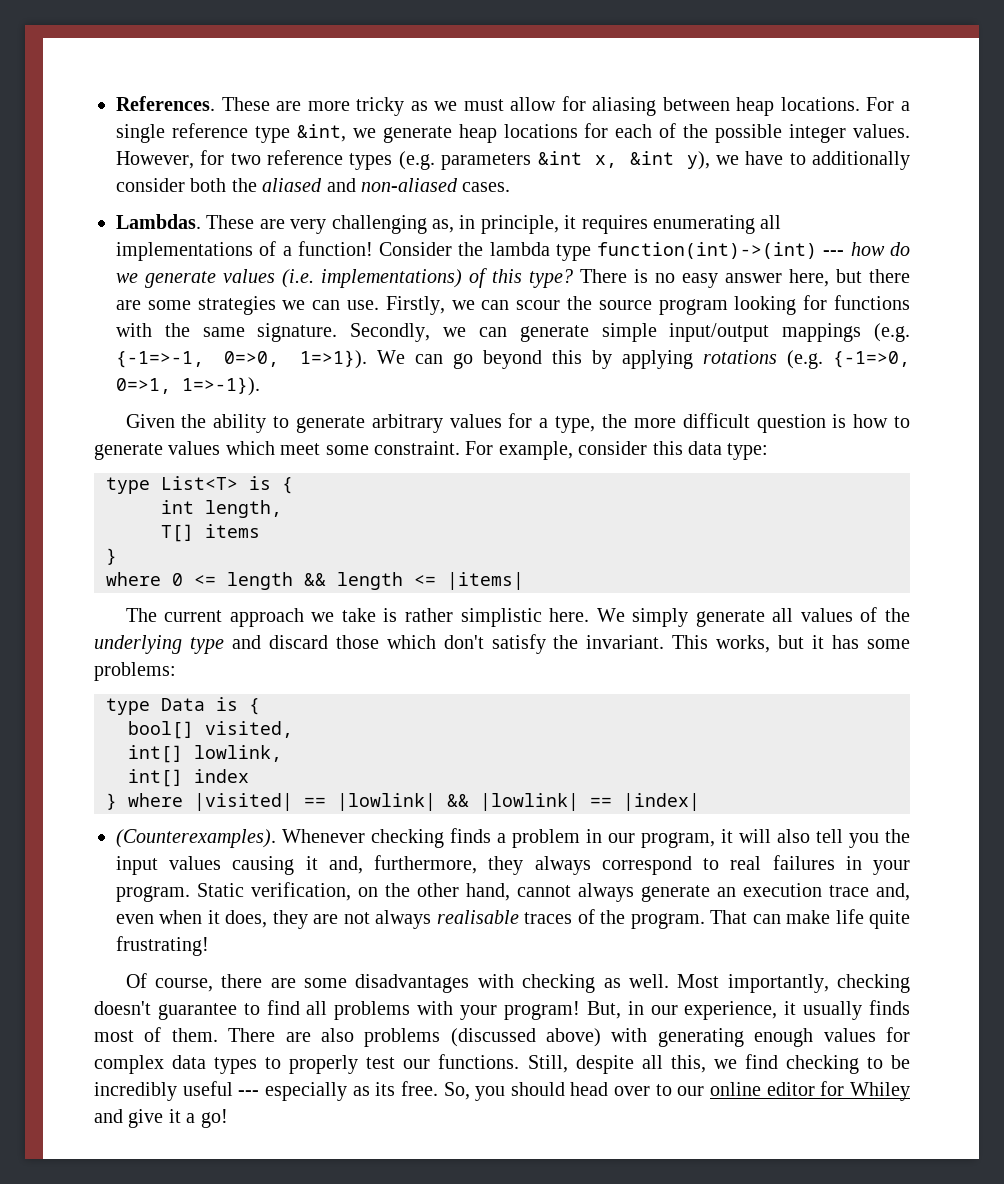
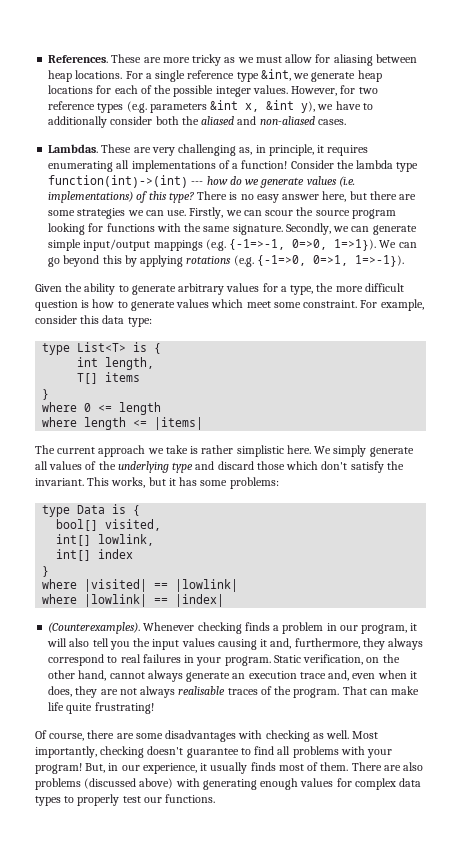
- where 0 <= length && length <= |items|
+ where 0 <= length
+ where length <= |items|
  int[] index
- } where |visited| == |lowlink| && |lowlink| == |index|
+ }
+ where |visited| == |lowlink|
+ where |lowlink| == |index|
- Still, despite all this, we find checking to be incredibly useful --- especially as its free. So, you should head over to our online editor for Whiley and give it a go!

